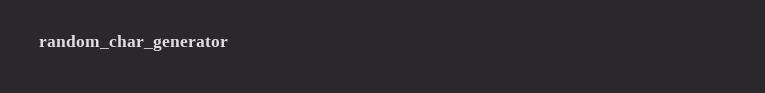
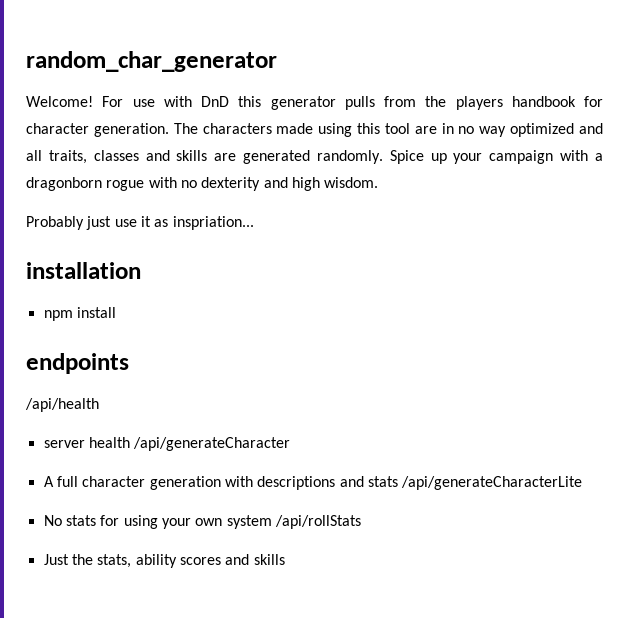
+ Welcome! For use with DnD this generator pulls from the players handbook for character generation. The characters made using this tool are in no way optimized and all traits, classes and skills are generated randomly. Spice up your campaign with a dragonborn rogue with no dexterity and high wisdom.
+ Probably just use it as inspriation...
+ installation
+ npm install
+ endpoints
+ /api/health
+ server health /api/generateCharacter
+ A full character generation with descriptions and stats /api/generateCharacterLite
+ No stats for using your own system /api/rollStats
+ Just the stats, ability scores and skills

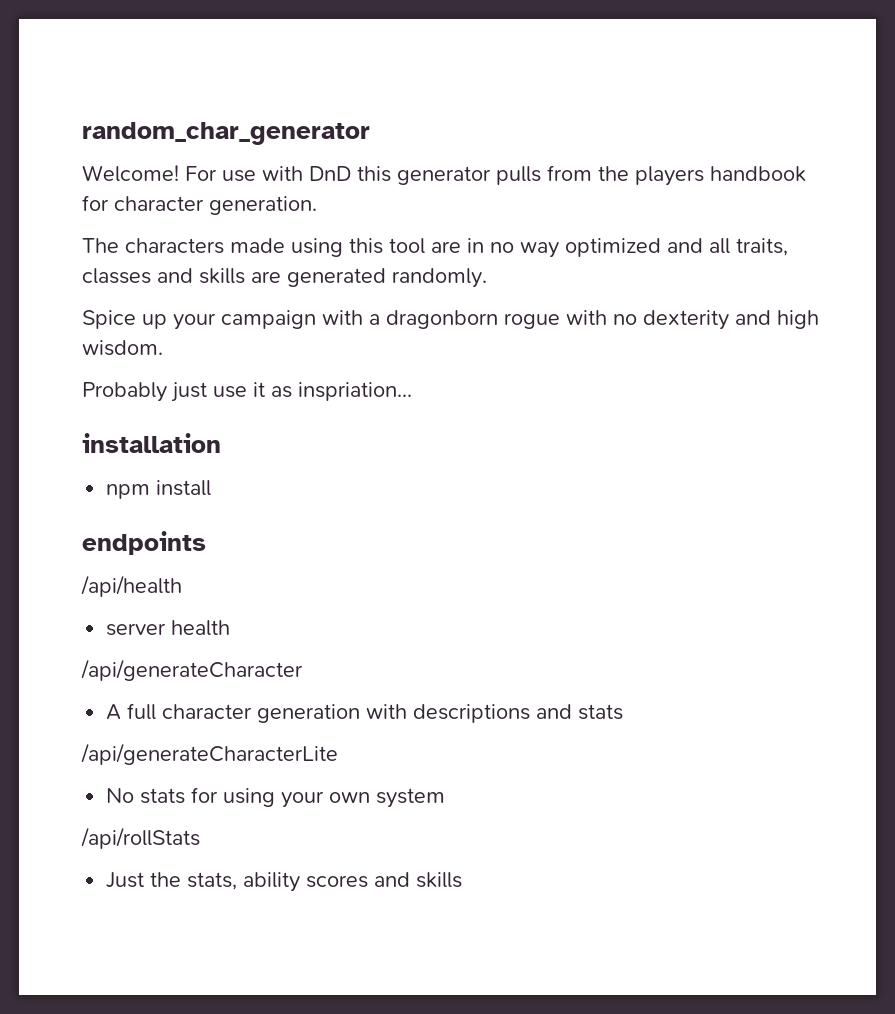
- For use with DnD this generator pulls from the players handbook for character generation. The characters made using this tool are in no way optimized and all traits, classes and skills are generated randomly. Spice up your campaign with a dragonborn rogue with no dexterity and high wisdom.
+ For use with DnD this generator pulls from the players handbook for character generation.
+ The characters made using this tool are in no way optimized and all traits, classes and skills are generated randomly.
+ Spice up your campaign with a dragonborn rogue with no dexterity and high wisdom.
- server health /api/generateCharacter
+ server health
+ /api/generateCharacter
- A full character generation with descriptions and stats /api/generateCharacterLite
+ A full character generation with descriptions and stats
+ /api/generateCharacterLite
- No stats for using your own system /api/rollStats
+ No stats for using your own system
+ /api/rollStats

